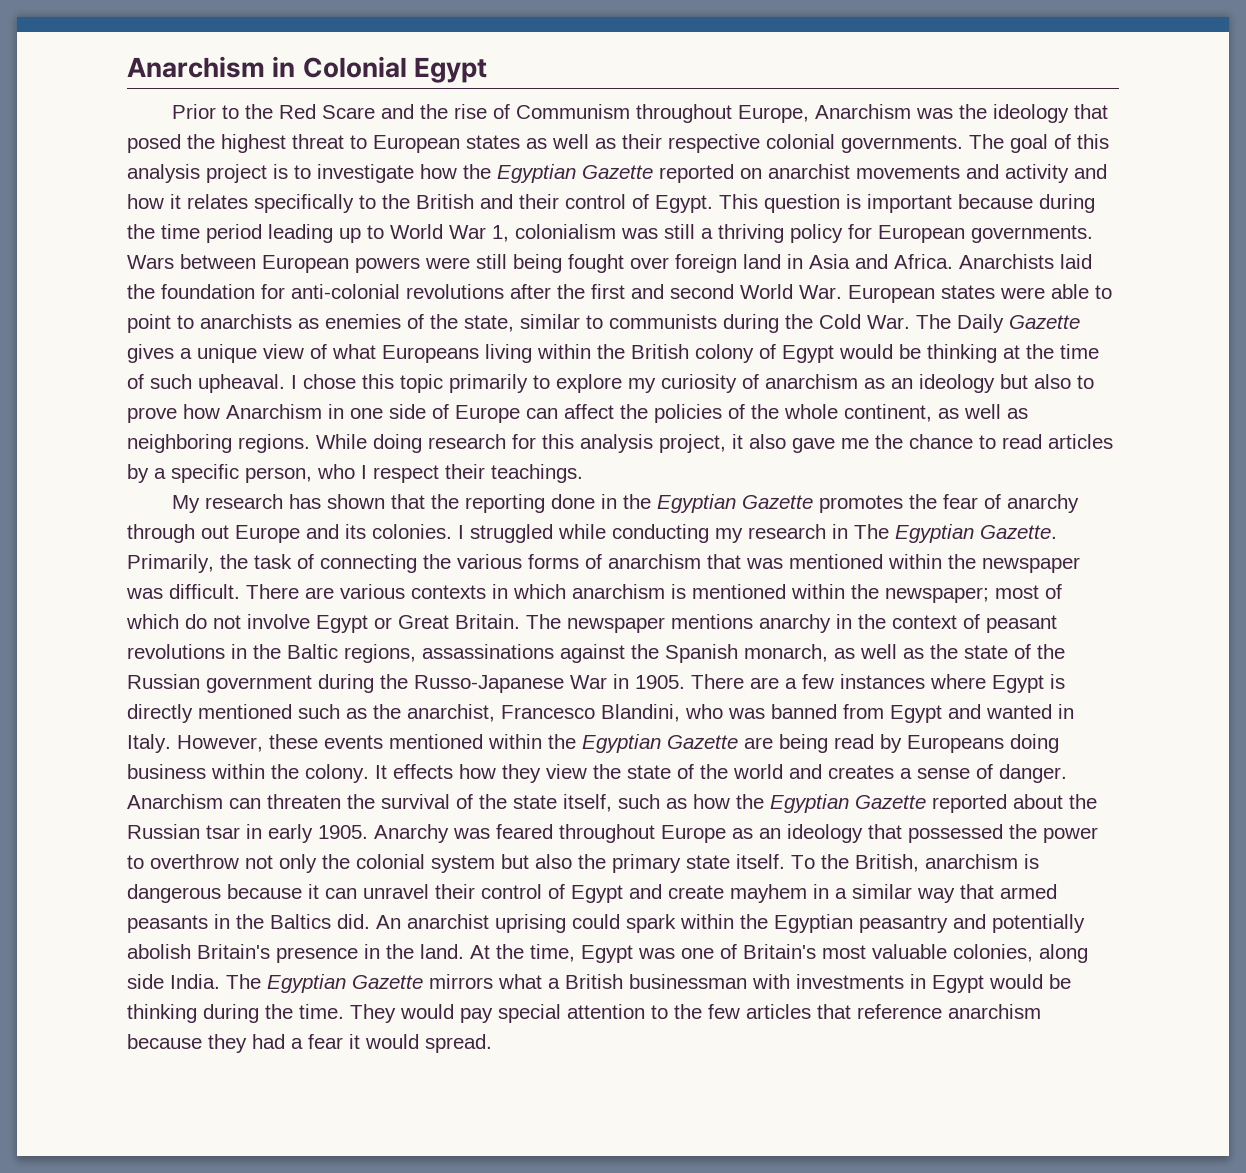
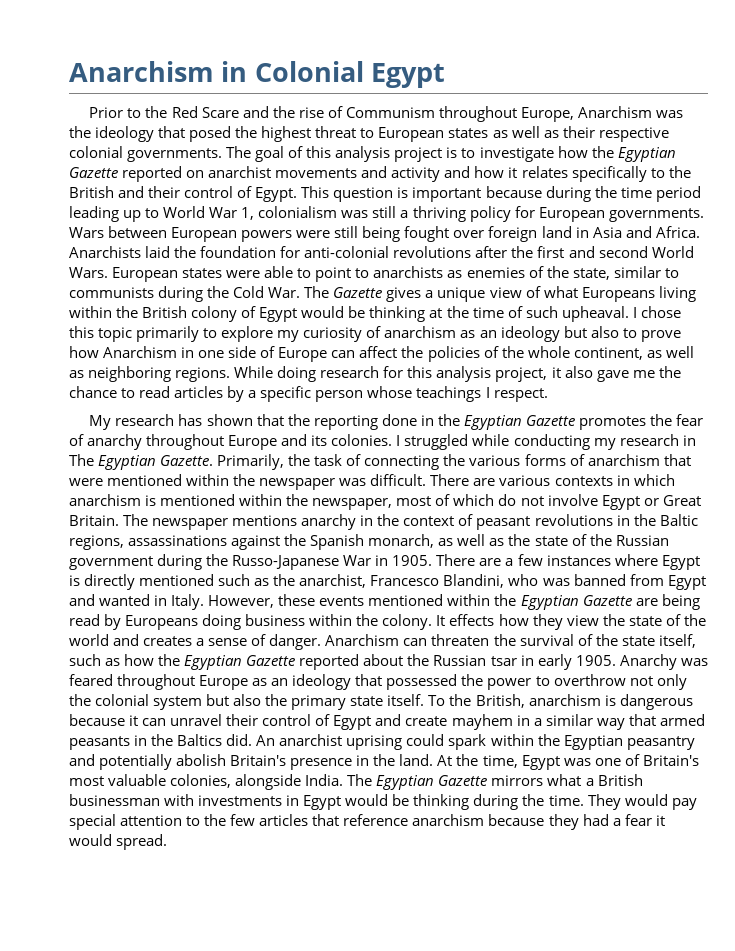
- Anarchists laid the foundation for anti-colonial revolutions after the first and second World War. European states were able to point to anarchists as enemies of the state, similar to communists during the Cold War. The Daily Gazette gives a unique view of what Europeans living within the British colony of Egypt would be thinking at the time of such upheaval.
+ Anarchists laid the foundation for anti-colonial revolutions after the first and second World Wars. European states were able to point to anarchists as enemies of the state, similar to communists during the Cold War. The Gazette gives a unique view of what Europeans living within the British colony of Egypt would be thinking at the time of such upheaval.
- While doing research for this analysis project, it also gave me the chance to read articles by a specific person, who I respect their teachings.
+ While doing research for this analysis project, it also gave me the chance to read articles by a specific person whose teachings I respect.
- My research has shown that the reporting done in the Egyptian Gazette promotes the fear of anarchy through out Europe and its colonies.
+ My research has shown that the reporting done in the Egyptian Gazette promotes the fear of anarchy throughout Europe and its colonies.
- Primarily, the task of connecting the various forms of anarchism that was mentioned within the newspaper was difficult.
+ Primarily, the task of connecting the various forms of anarchism that were mentioned within the newspaper was difficult.
- There are various contexts in which anarchism is mentioned within the newspaper; most of which do not involve Egypt or Great Britain.
+ There are various contexts in which anarchism is mentioned within the newspaper, most of which do not involve Egypt or Great Britain.
- At the time, Egypt was one of Britain's most valuable colonies, along side India.
+ At the time, Egypt was one of Britain's most valuable colonies, alongside India.

